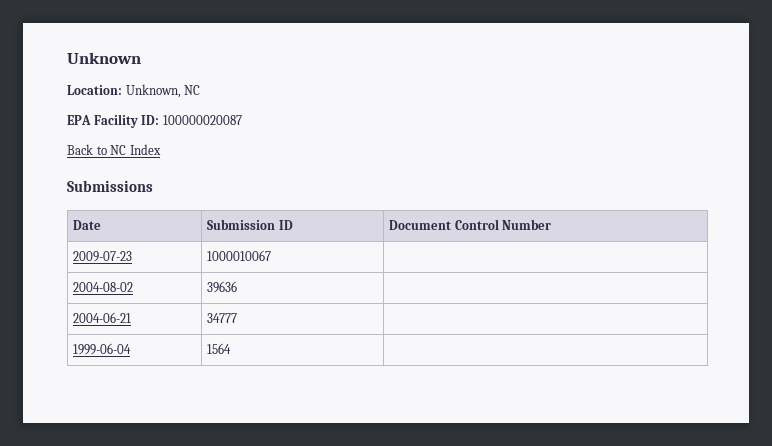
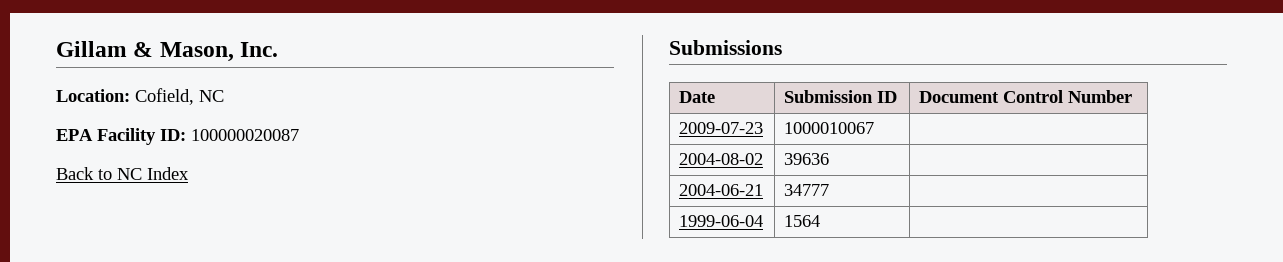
- Unknown
+ Gillam & Mason, Inc.
- Location: Unknown, NC
+ Location: Cofield, NC

